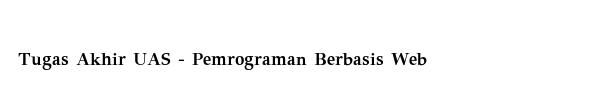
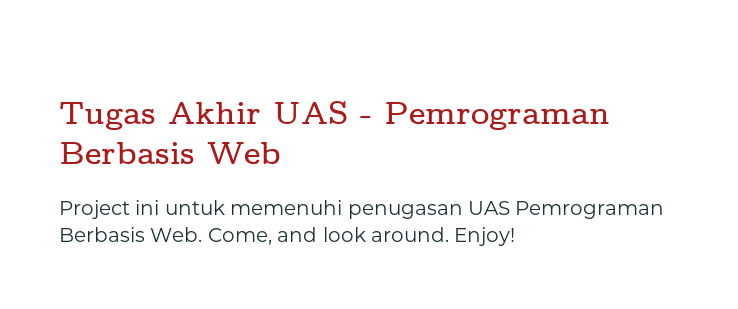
+ Project ini untuk memenuhi penugasan UAS Pemrograman Berbasis Web. Come, and look around. Enjoy!

